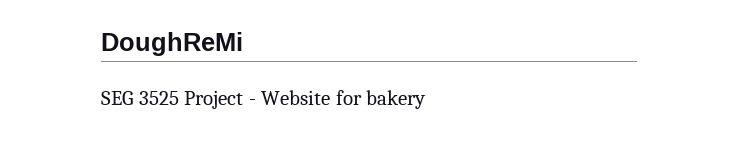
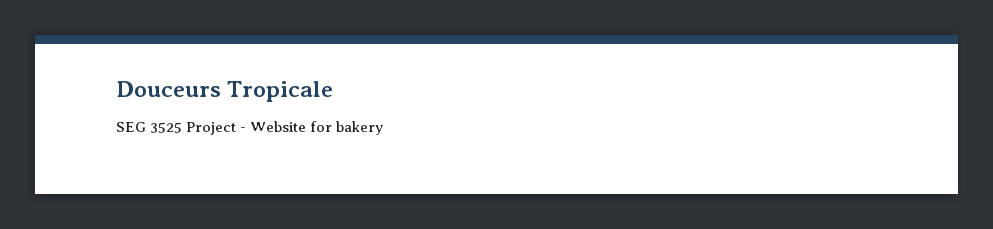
- DoughReMi
+ Douceurs Tropicale

